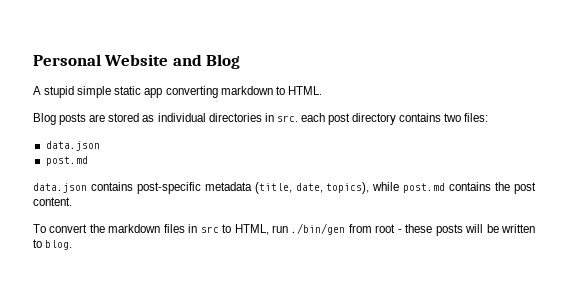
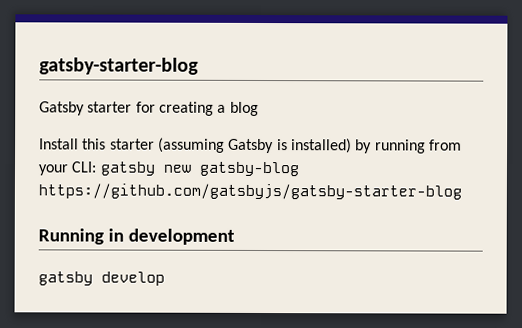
- Personal Website and Blog
- A stupid simple static app converting markdown to HTML.
- Blog posts are stored as individual directories in src. each post directory contains two files:
- data.json
- post.md
- data.json contains post-specific metadata (title, date, topics), while post.md contains the post content.
- To convert the markdown files in src to HTML, run ./bin/gen from root - these posts will be written to blog.
+ gatsby-starter-blog
+ Gatsby starter for creating a blog
+ Install this starter (assuming Gatsby is installed) by running from your CLI: gatsby new gatsby-blog https://github.com/gatsbyjs/gatsby-starter-blog
+ Running in development
+ gatsby develop

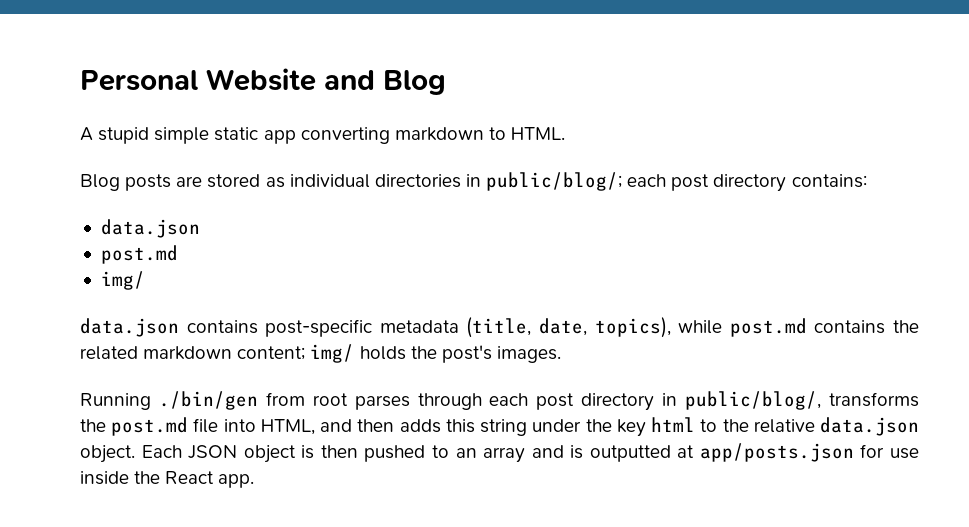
- gatsby-starter-blog
- Gatsby starter for creating a blog
- Install this starter (assuming Gatsby is installed) by running from your CLI: gatsby new gatsby-blog https://github.com/gatsbyjs/gatsby-starter-blog
- Running in development
- gatsby develop
+ Personal Website and Blog
+ A stupid simple static app converting markdown to HTML.
+ Blog posts are stored as individual directories in public/blog/; each post directory contains:
+ data.json
+ post.md
+ img/
+ data.json contains post-specific metadata (title, date, topics), while post.md contains the related markdown content; img/ holds the post's images.
+ Running ./bin/gen from root parses through each post directory in public/blog/, transforms the post.md file into HTML, and then adds this string under the key html to the relative data.json object. Each JSON object is then pushed to an array and is outputted at app/posts.json for use inside the React app.

